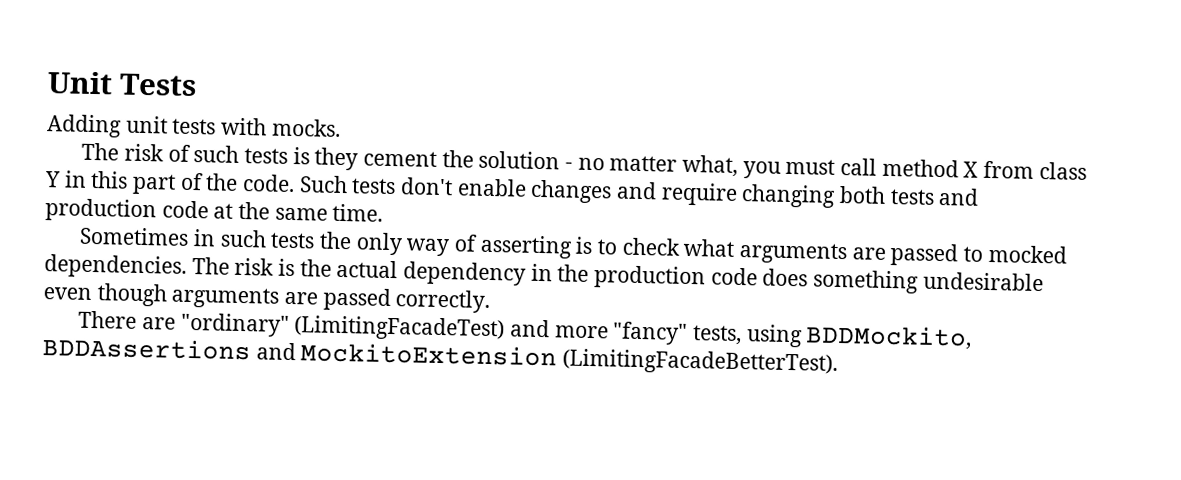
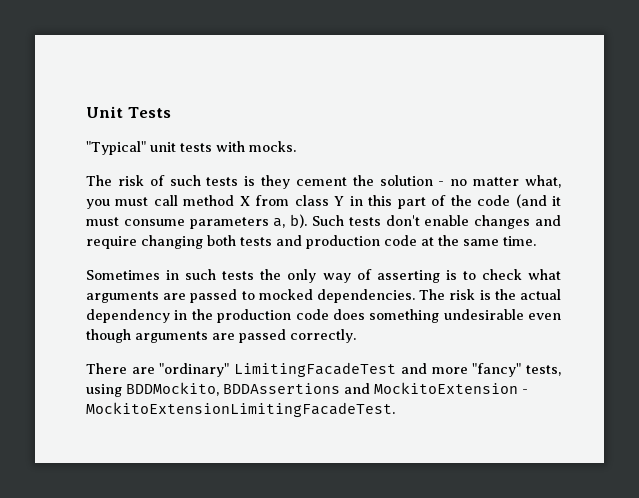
- Adding unit tests with mocks.
+ "Typical" unit tests with mocks.
- The risk of such tests is they cement the solution - no matter what, you must call method X from class Y in this part of the code.
+ The risk of such tests is they cement the solution - no matter what, you must call method X from class Y in this part of the code (and it must consume parameters a, b).
- There are "ordinary" (LimitingFacadeTest) and more "fancy" tests, using BDDMockito, BDDAssertions and MockitoExtension (LimitingFacadeBetterTest).
+ There are "ordinary" LimitingFacadeTest and more "fancy" tests, using BDDMockito, BDDAssertions and MockitoExtension - MockitoExtensionLimitingFacadeTest.

